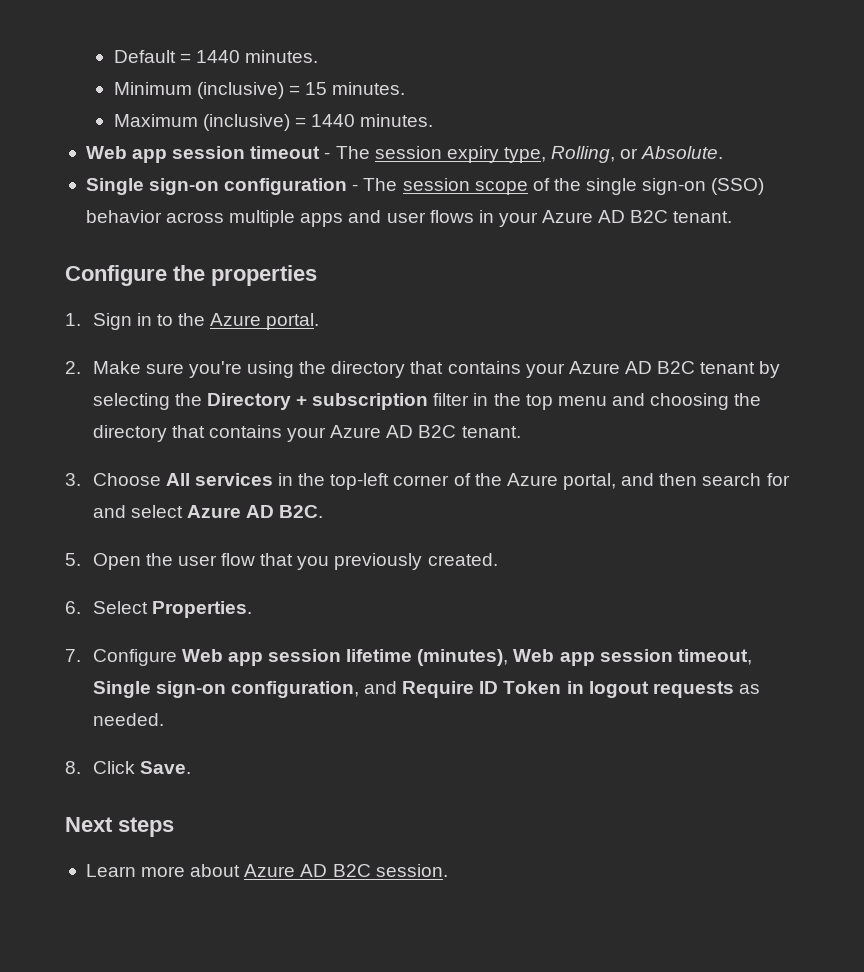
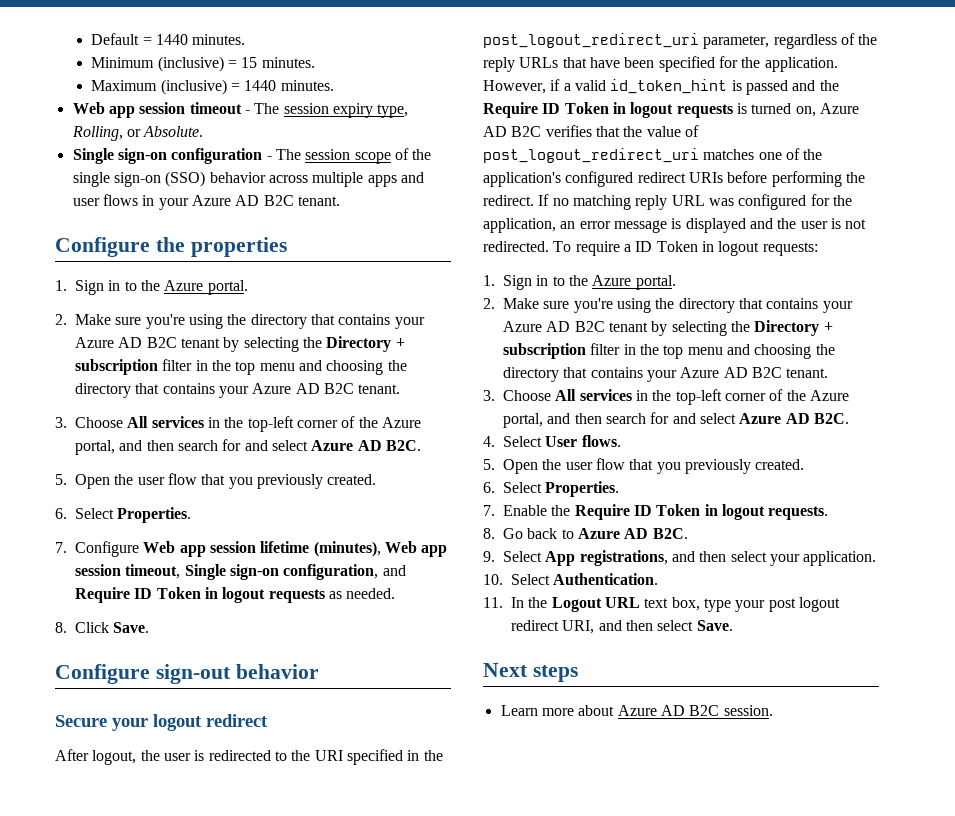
+ Configure sign-out behavior
+ Secure your logout redirect
+ After logout, the user is redirected to the URI specified in the post_logout_redirect_uri parameter, regardless of the reply URLs that have been specified for the application. However, if a valid id_token_hint is passed and the Require ID Token in logout requests is turned on, Azure AD B2C verifies that the value of post_logout_redirect_uri matches one of the application's configured redirect URIs before performing the redirect. If no matching reply URL was configured for the application, an error message is displayed and the user is not redirected. To require a ID Token in logout requests:
+ 1. Sign in to the Azure portal.
+ 2. Make sure you're using the directory that contains your Azure AD B2C tenant by selecting the Directory + subscription filter in the top menu and choosing the directory that contains your Azure AD B2C tenant.
+ 3. Choose All services in the top-left corner of the Azure portal, and then search for and select Azure AD B2C.
+ 4. Select User flows.
+ 5. Open the user flow that you previously created.
+ 6. Select Properties.
+ 7. Enable the Require ID Token in logout requests.
+ 8. Go back to Azure AD B2C.
+ 9. Select App registrations, and then select your application.
+ 10. Select Authentication.
+ 11. In the Logout URL text box, type your post logout redirect URI, and then select Save.

